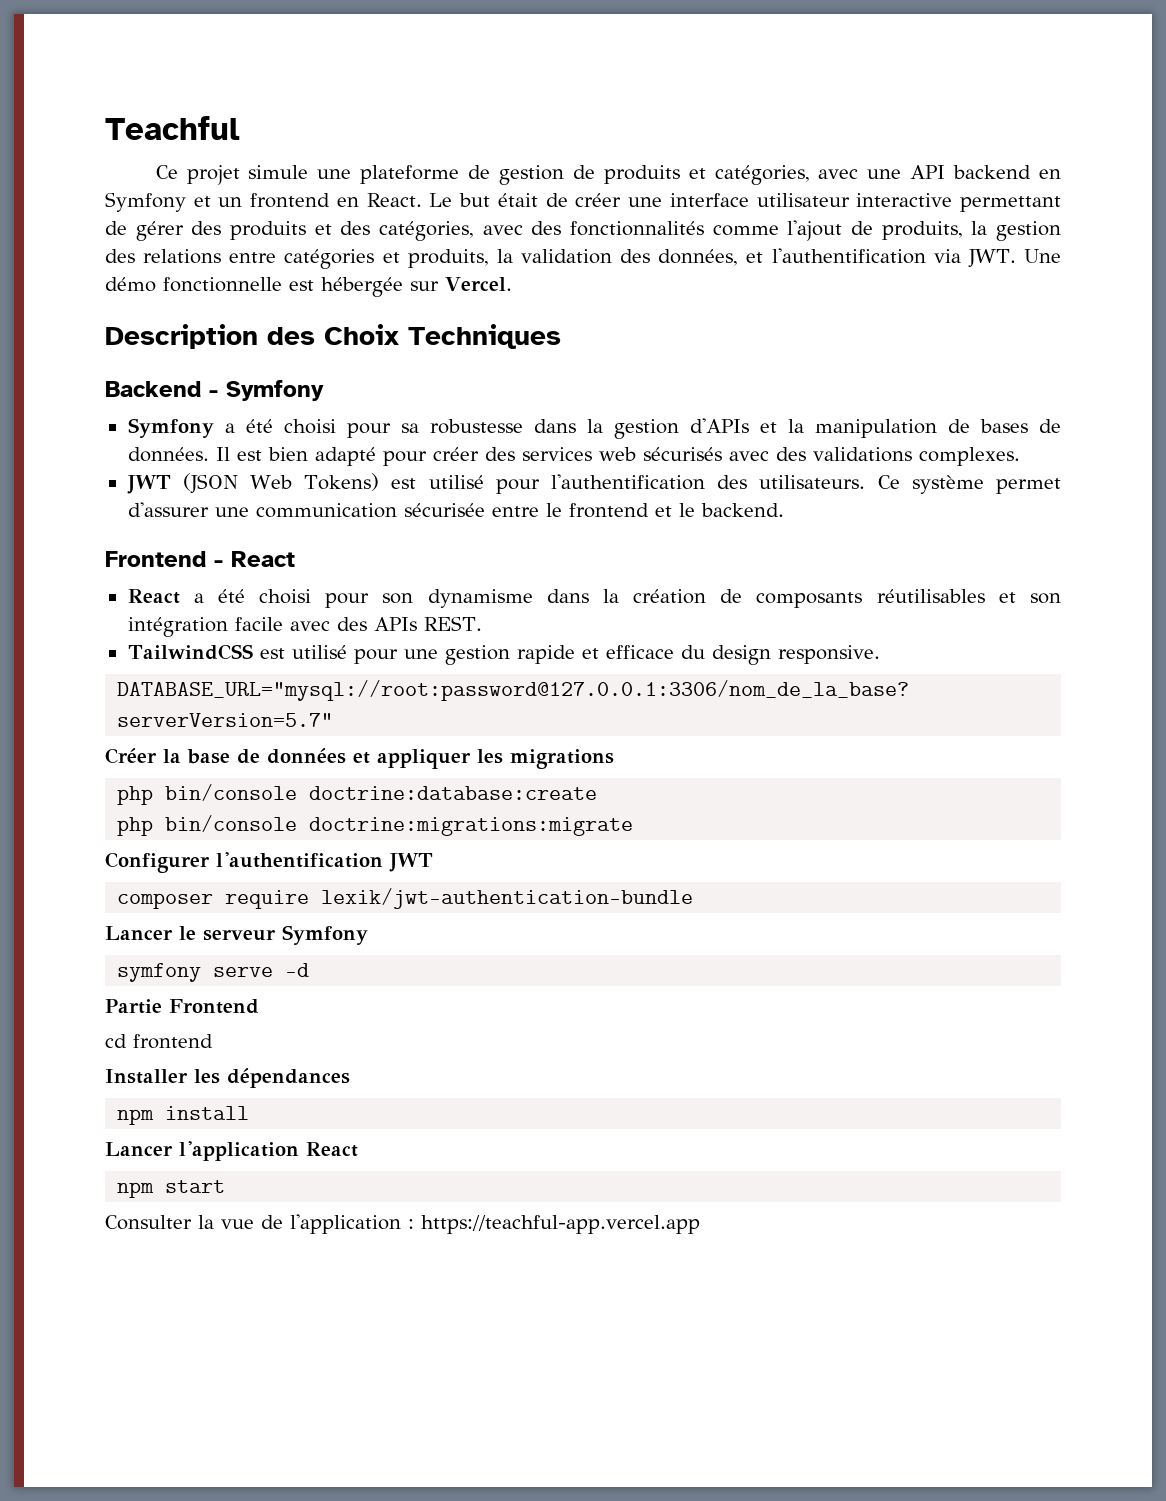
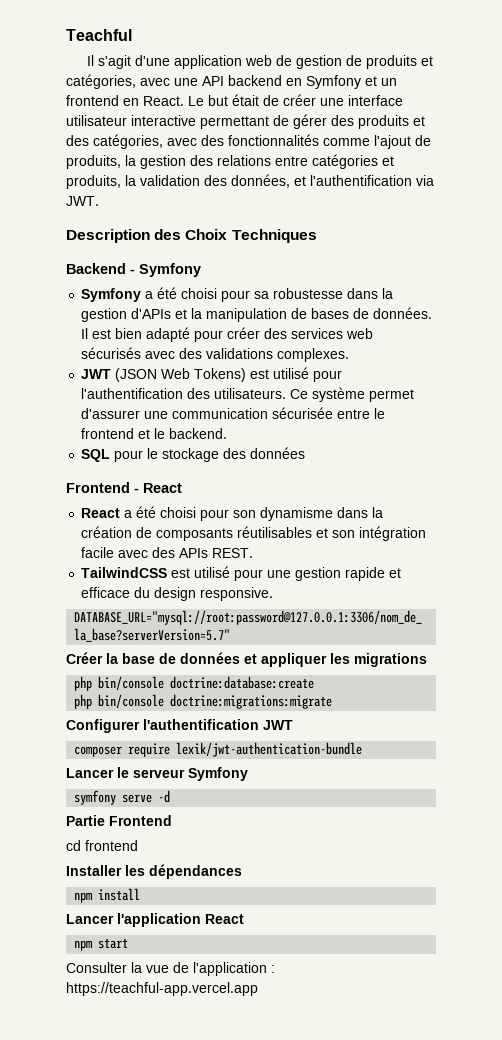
- Ce projet simule une plateforme de gestion de produits et catégories, avec une API backend en Symfony et un frontend en React.
+ Il s'agit d'une application web de gestion de produits et catégories, avec une API backend en Symfony et un frontend en React.
- Le but était de créer une interface utilisateur interactive permettant de gérer des produits et des catégories, avec des fonctionnalités comme l'ajout de produits, la gestion des relations entre catégories et produits, la validation des données, et l'authentification via JWT. Une démo fonctionnelle est hébergée sur Vercel.
+ Le but était de créer une interface utilisateur interactive permettant de gérer des produits et des catégories, avec des fonctionnalités comme l'ajout de produits, la gestion des relations entre catégories et produits, la validation des données, et l'authentification via JWT.
+ SQL pour le stockage des données

